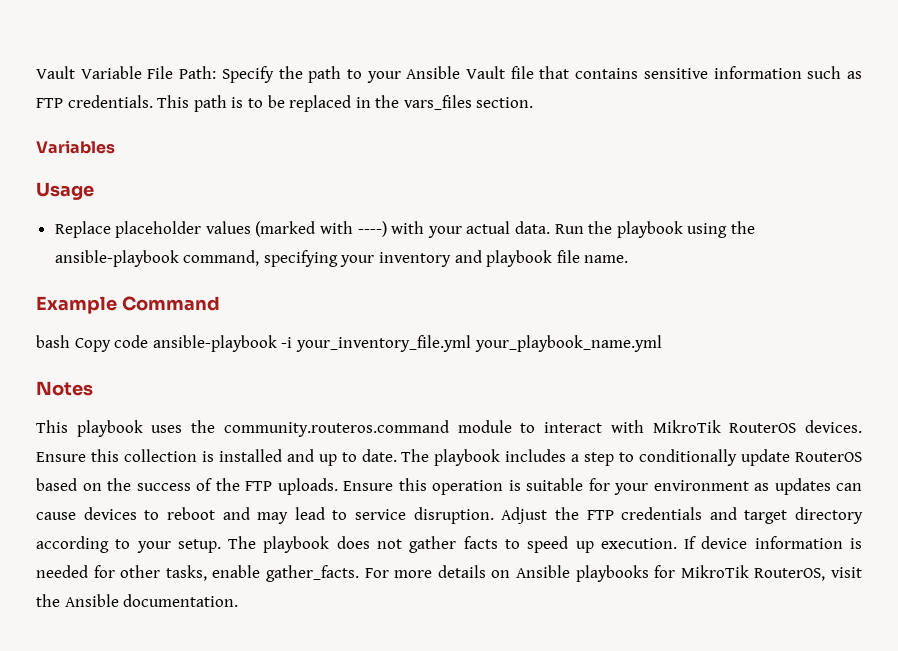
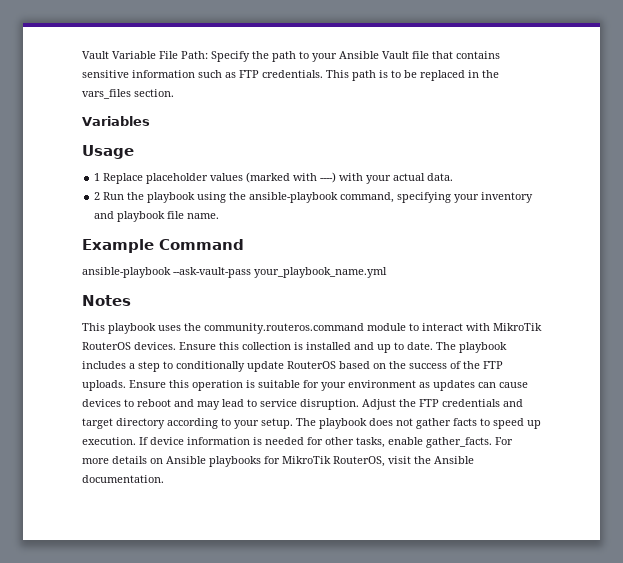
- Replace placeholder values (marked with ----) with your actual data. Run the playbook using the ansible-playbook command, specifying your inventory and playbook file name.
+ 1 Replace placeholder values (marked with ----) with your actual data.
+ 2 Run the playbook using the ansible-playbook command, specifying your inventory and playbook file name.
- bash Copy code ansible-playbook -i your_inventory_file.yml your_playbook_name.yml
+ ansible-playbook --ask-vault-pass your_playbook_name.yml

